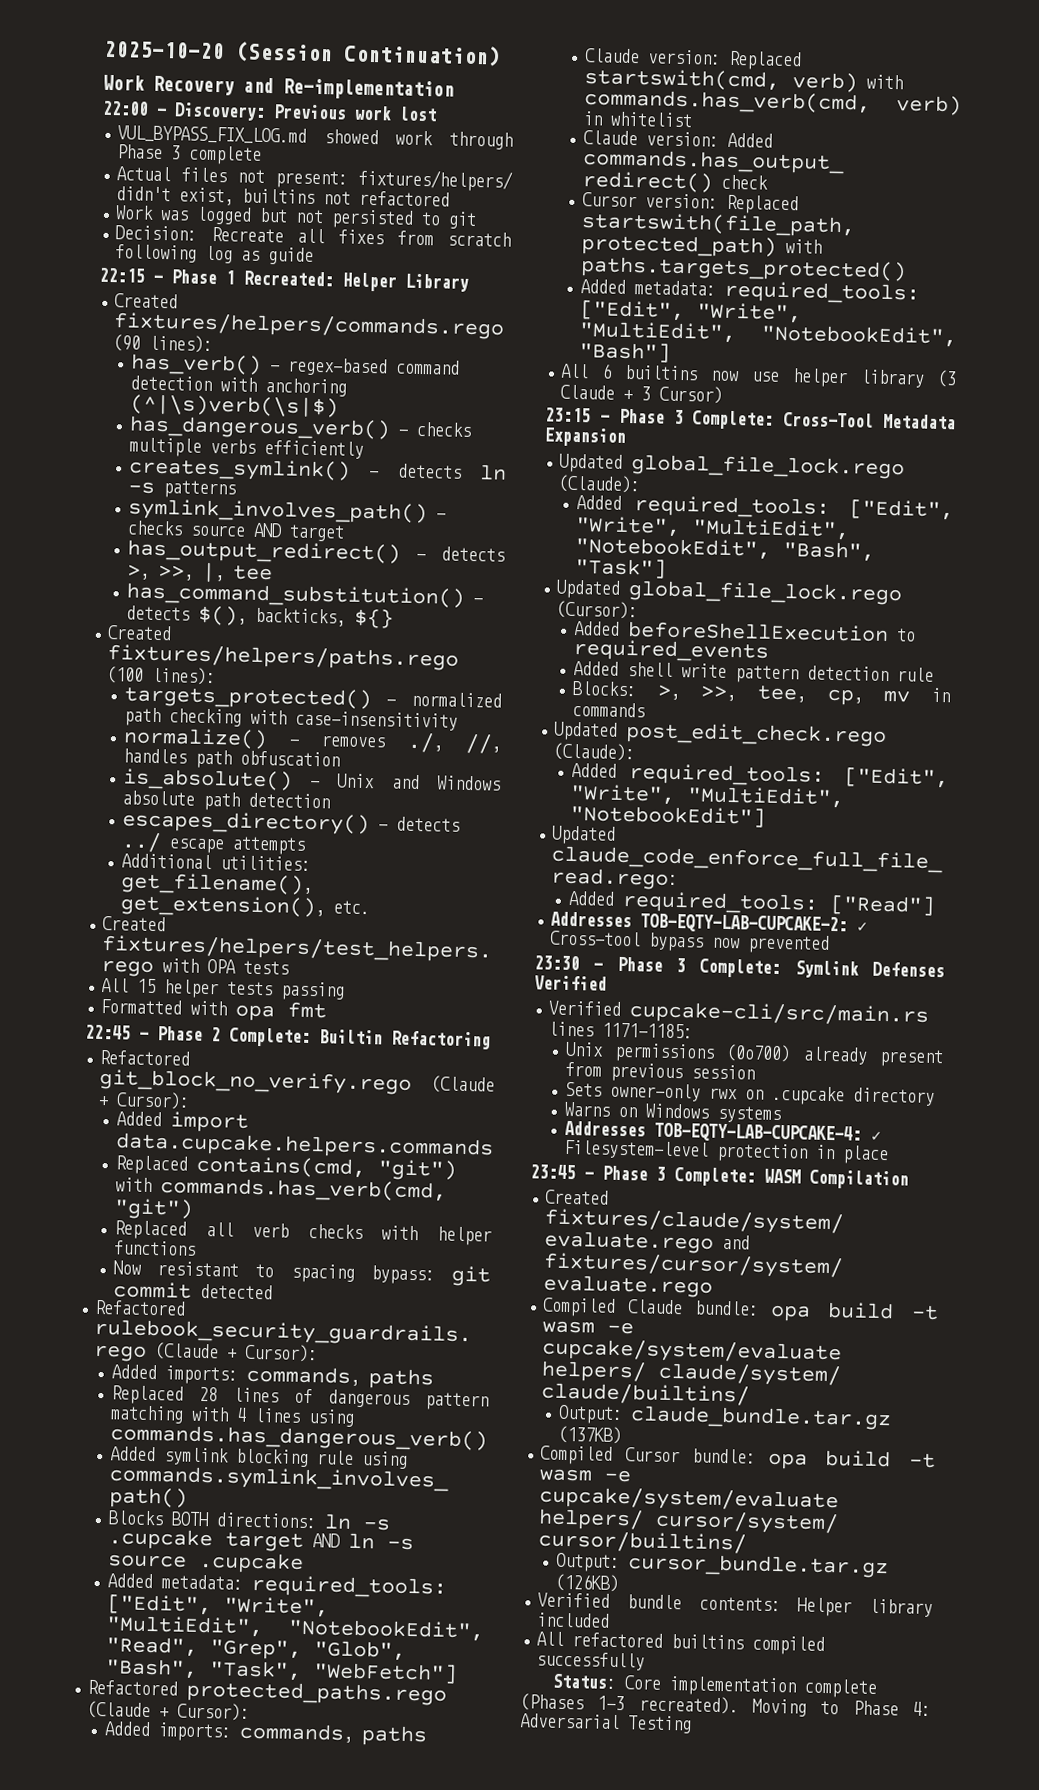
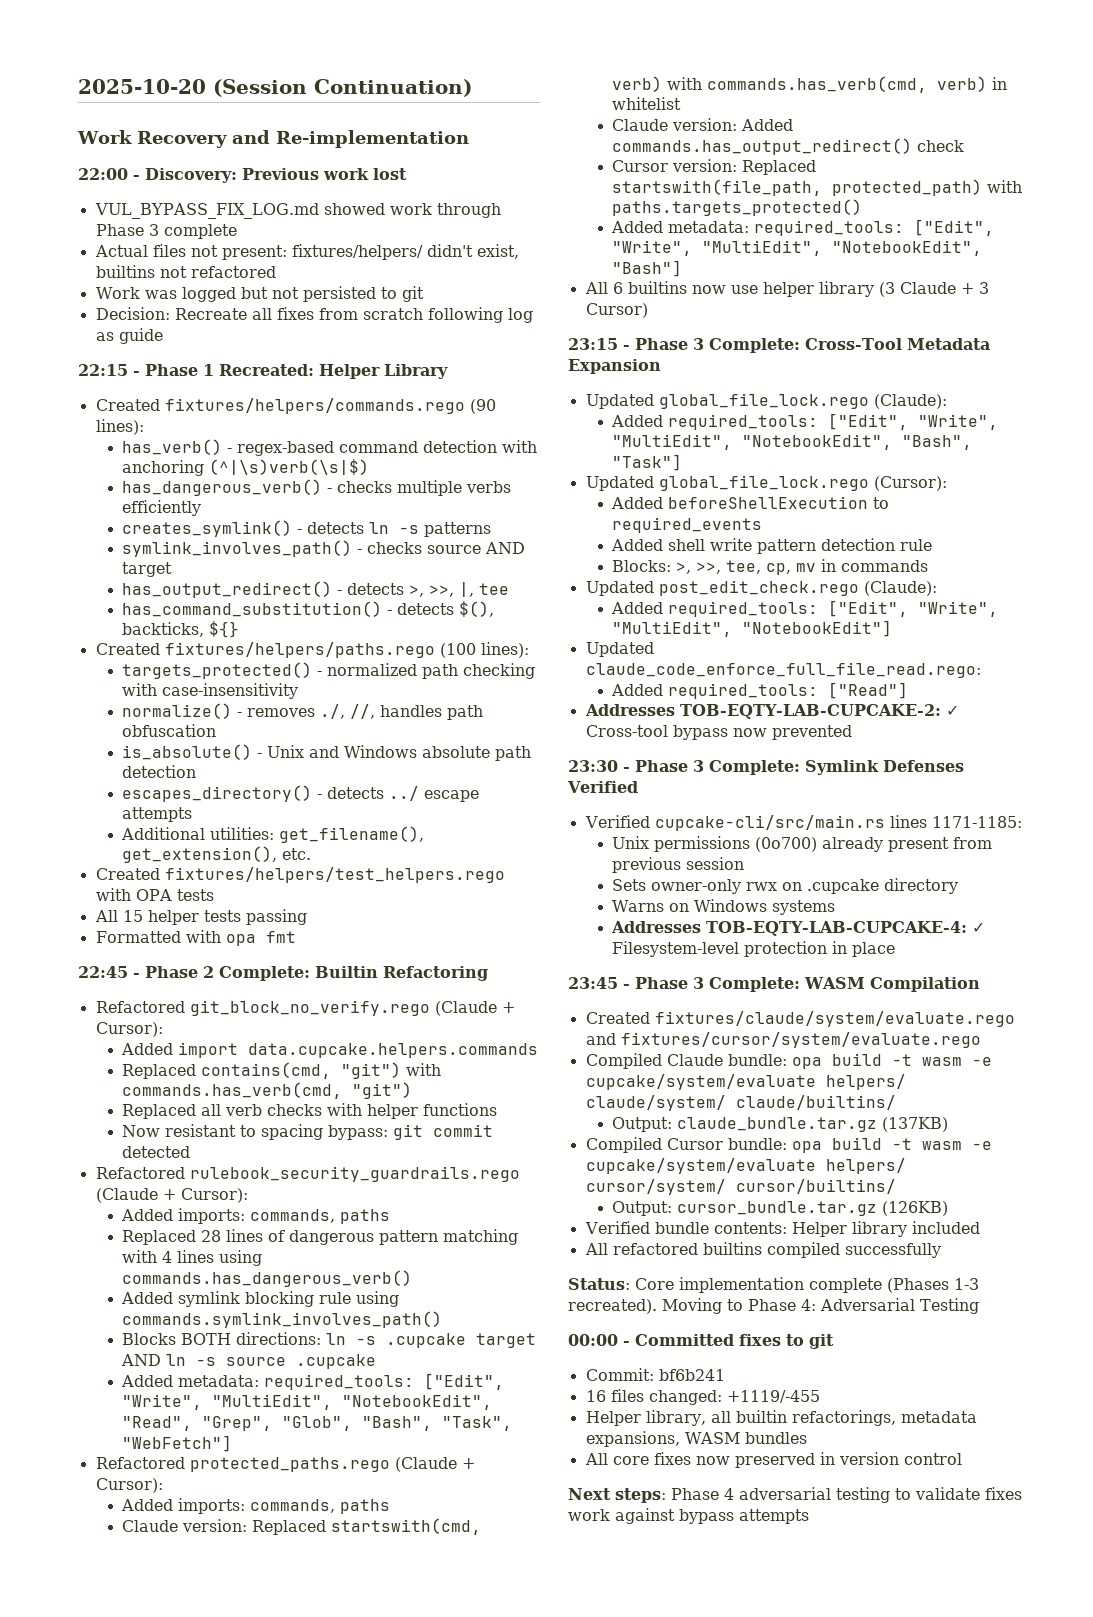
+ 00:00 - Committed fixes to git
+ Commit: bf6b241
+ 16 files changed: +1119/-455
+ Helper library, all builtin refactorings, metadata expansions, WASM bundles
+ All core fixes now preserved in version control
+ Next steps: Phase 4 adversarial testing to validate fixes work against bypass attempts

